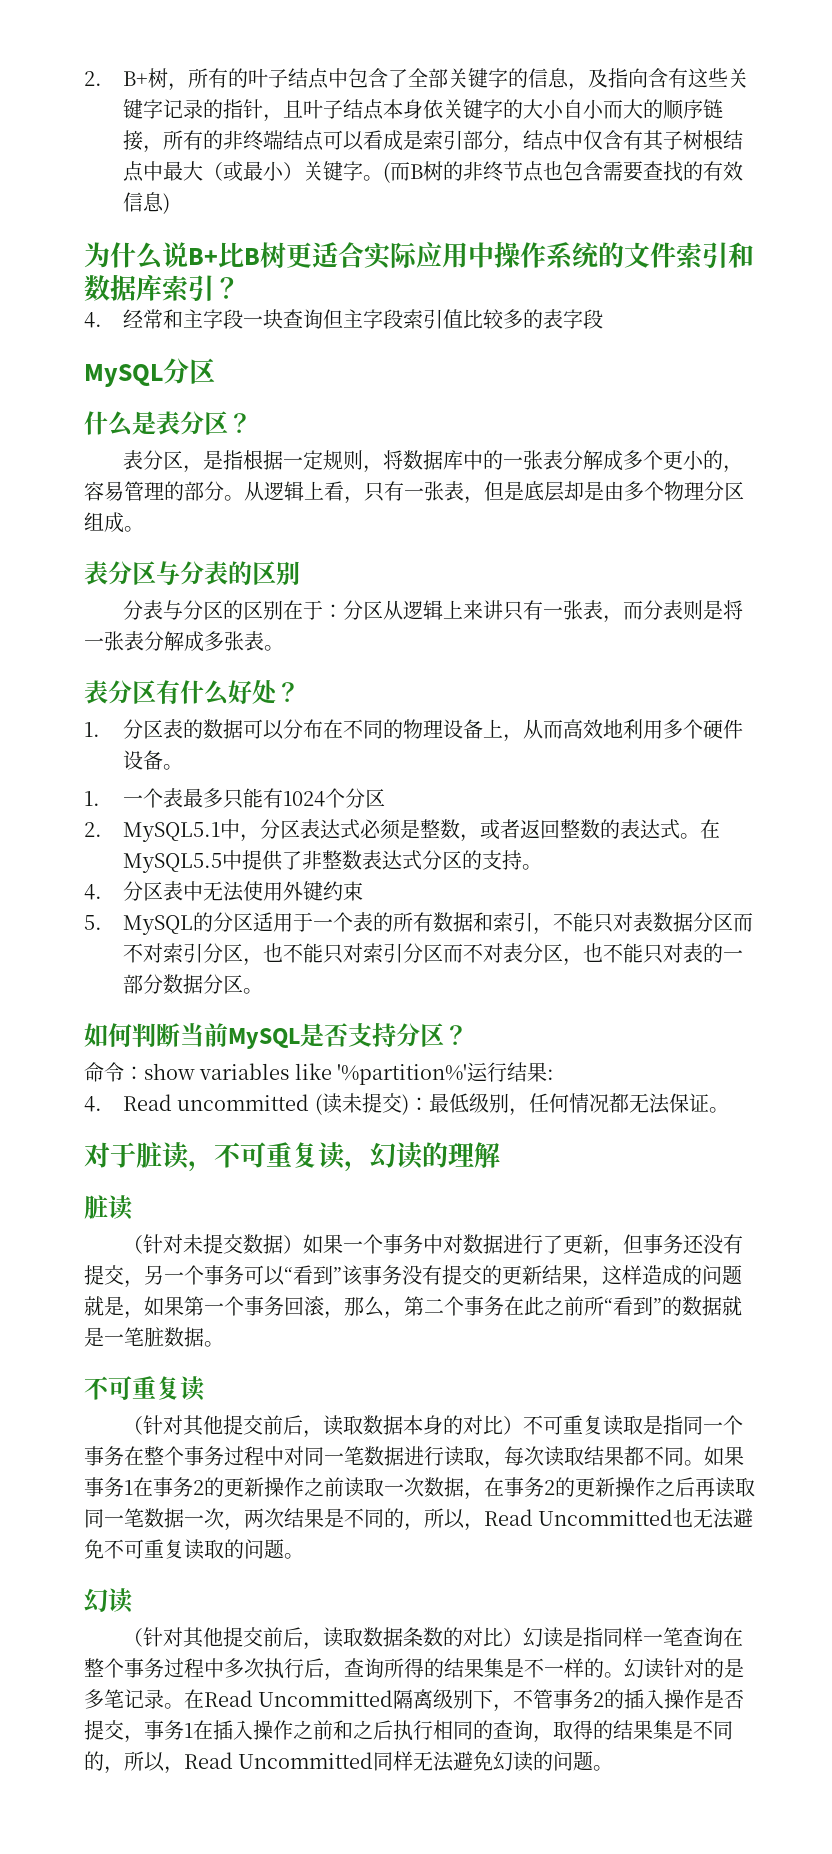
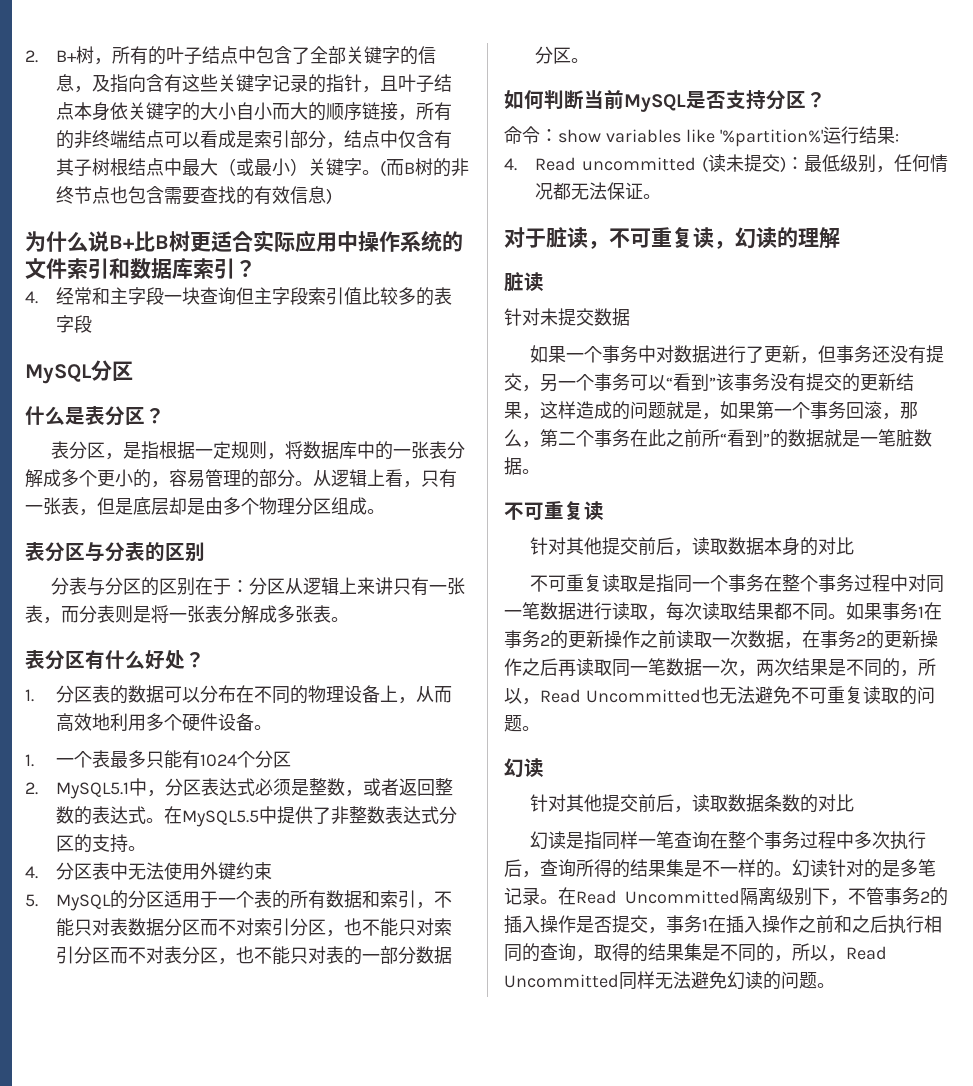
- （针对未提交数据）如果一个事务中对数据进行了更新，但事务还没有提交，另一个事务可以“看到”该事务没有提交的更新结果，这样造成的问题就是，如果第一个事务回滚，那么，第二个事务在此之前所“看到”的数据就是一笔脏数据。
+ 针对未提交数据
+ 如果一个事务中对数据进行了更新，但事务还没有提交，另一个事务可以“看到”该事务没有提交的更新结果，这样造成的问题就是，如果第一个事务回滚，那么，第二个事务在此之前所“看到”的数据就是一笔脏数据。
- （针对其他提交前后，读取数据本身的对比）不可重复读取是指同一个事务在整个事务过程中对同一笔数据进行读取，每次读取结果都不同。
+ 针对其他提交前后，读取数据本身的对比
+ 不可重复读取是指同一个事务在整个事务过程中对同一笔数据进行读取，每次读取结果都不同。
- （针对其他提交前后，读取数据条数的对比）幻读是指同样一笔查询在整个事务过程中多次执行后，查询所得的结果集是不一样的。
+ 针对其他提交前后，读取数据条数的对比
+ 幻读是指同样一笔查询在整个事务过程中多次执行后，查询所得的结果集是不一样的。

